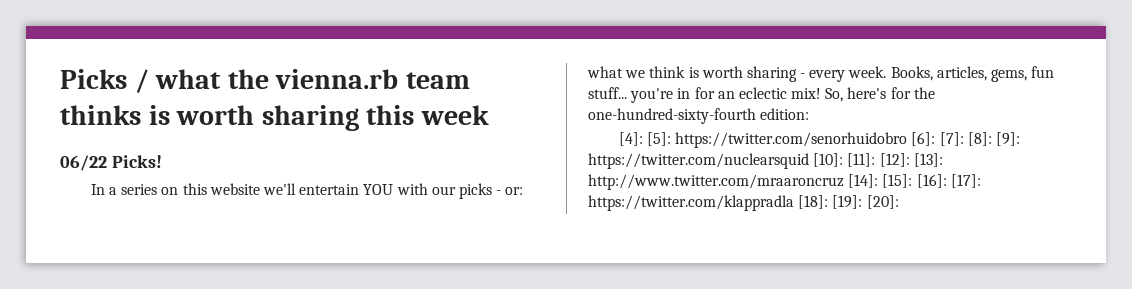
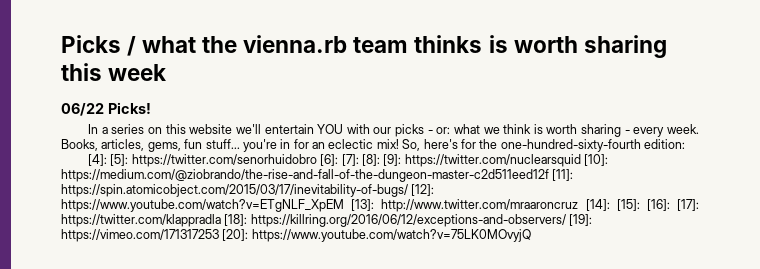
- [4]: [5]: https://twitter.com/senorhuidobro [6]: [7]: [8]: [9]: https://twitter.com/nuclearsquid [10]: [11]: [12]: [13]: http://www.twitter.com/mraaroncruz [14]: [15]: [16]: [17]: https://twitter.com/klappradla [18]: [19]: [20]:
+ [4]: [5]: https://twitter.com/senorhuidobro [6]: [7]: [8]: [9]: https://twitter.com/nuclearsquid [10]: https://medium.com/@ziobrando/the-rise-and-fall-of-the-dungeon-master-c2d511eed12f [11]: https://spin.atomicobject.com/2015/03/17/inevitability-of-bugs/ [12]: https://www.youtube.com/watch?v=ETgNLF_XpEM [13]: http://www.twitter.com/mraaroncruz [14]: [15]: [16]: [17]: https://twitter.com/klappradla [18]: https://killring.org/2016/06/12/exceptions-and-observers/ [19]: https://vimeo.com/171317253 [20]: https://www.youtube.com/watch?v=75LK0MOvyjQ

